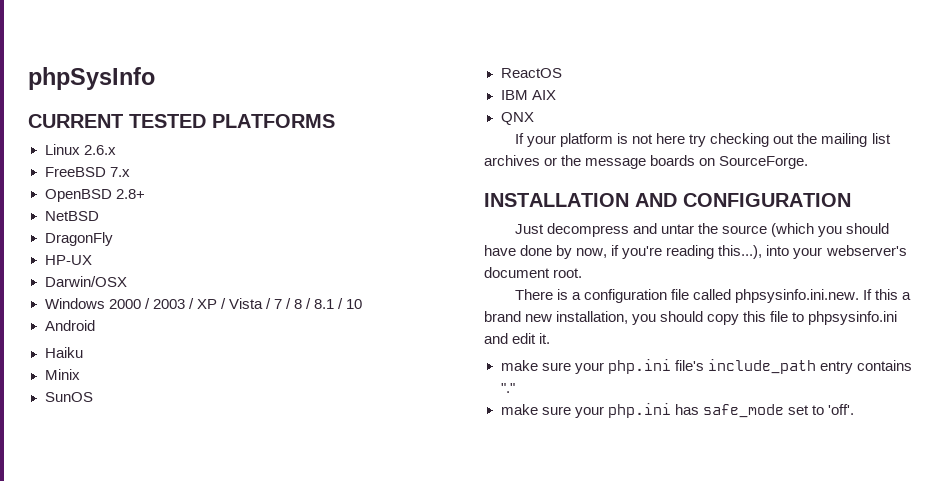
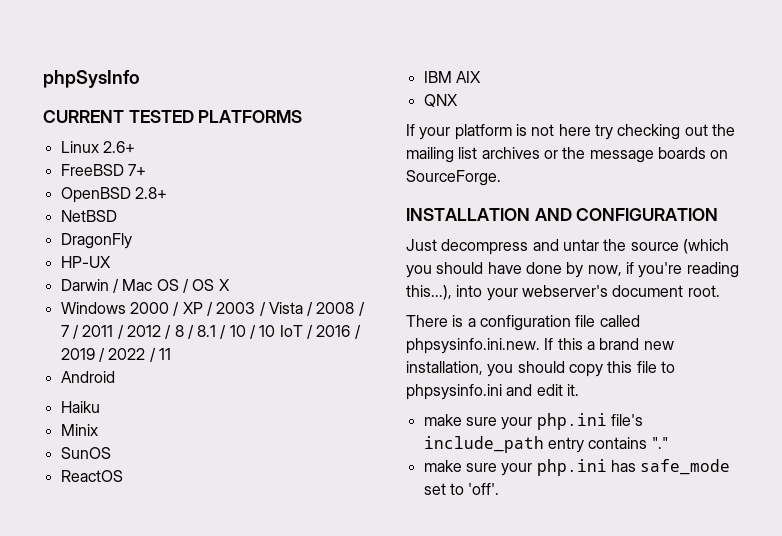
- Linux 2.6.x
+ Linux 2.6+
- FreeBSD 7.x
+ FreeBSD 7+
- Darwin/OSX
- Windows 2000 / 2003 / XP / Vista / 7 / 8 / 8.1 / 10
+ Darwin / Mac OS / OS X
+ Windows 2000 / XP / 2003 / Vista / 2008 / 7 / 2011 / 2012 / 8 / 8.1 / 10 / 10 IoT / 2016 / 2019 / 2022 / 11

